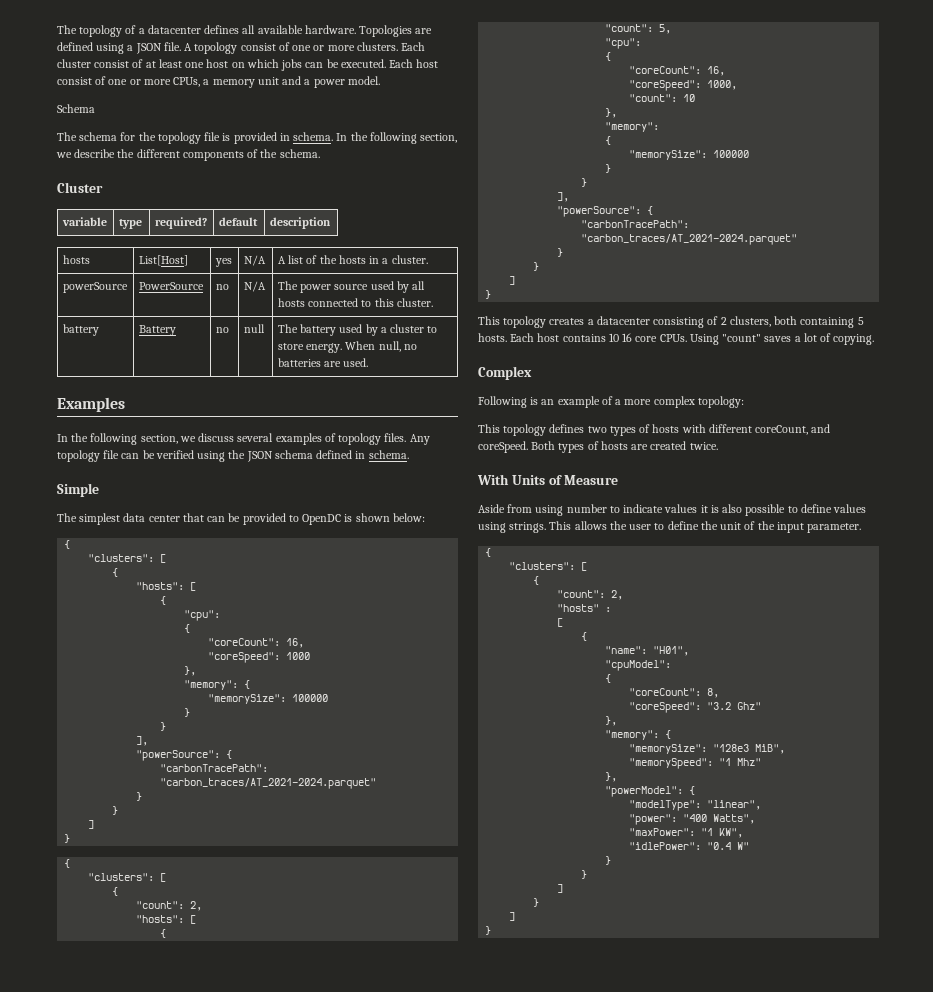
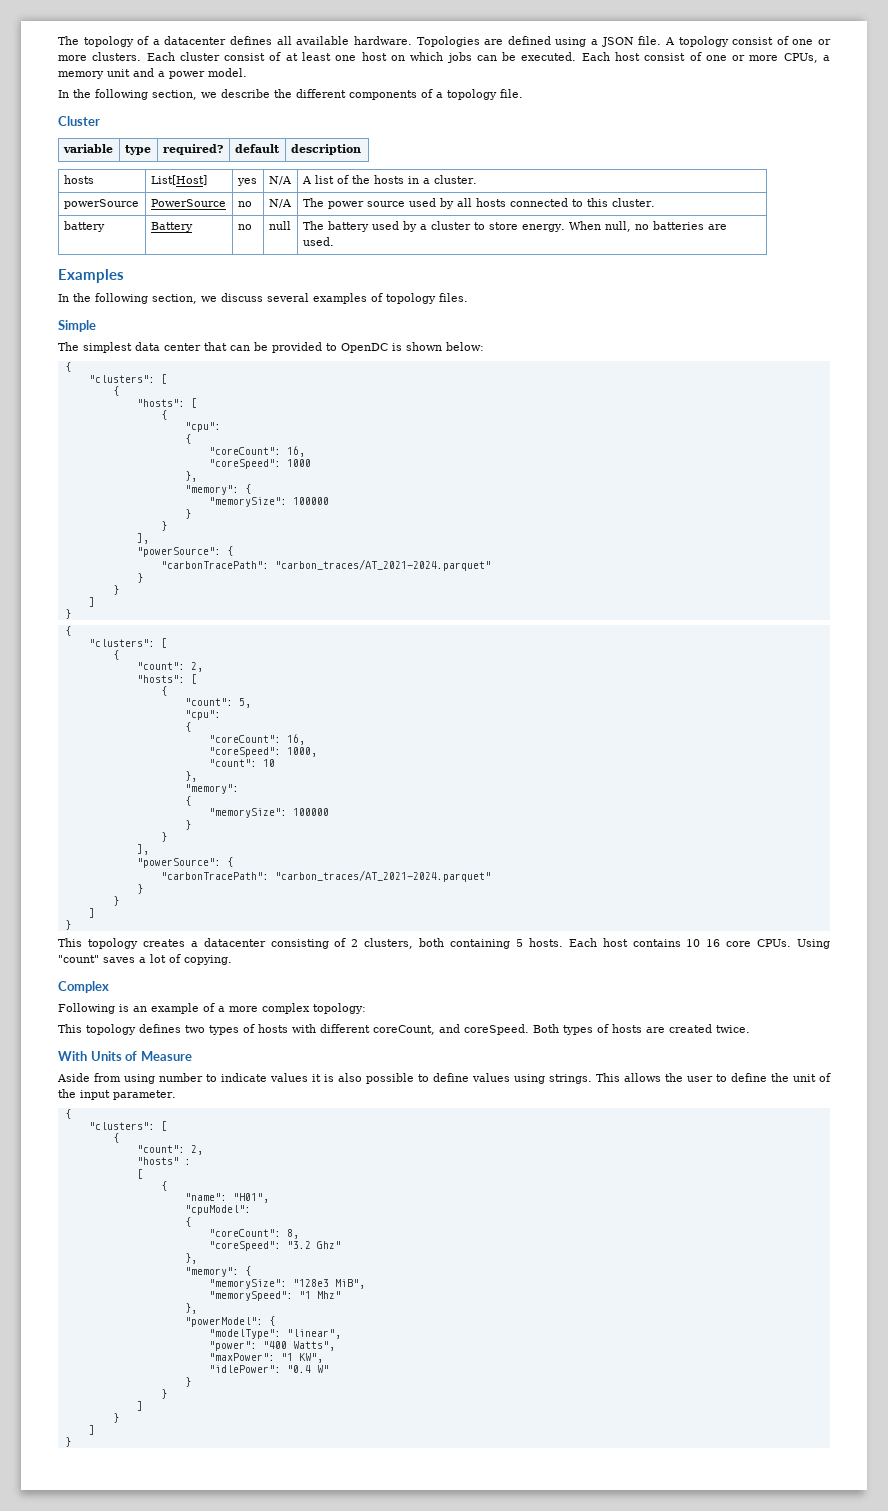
- Schema
- The schema for the topology file is provided in schema. In the following section, we describe the different components of the schema.
+ In the following section, we describe the different components of a topology file.
- Any topology file can be verified using the JSON schema defined in schema.

